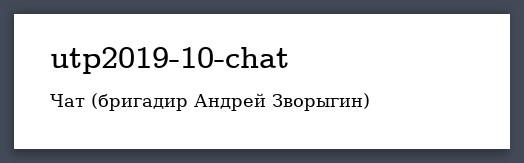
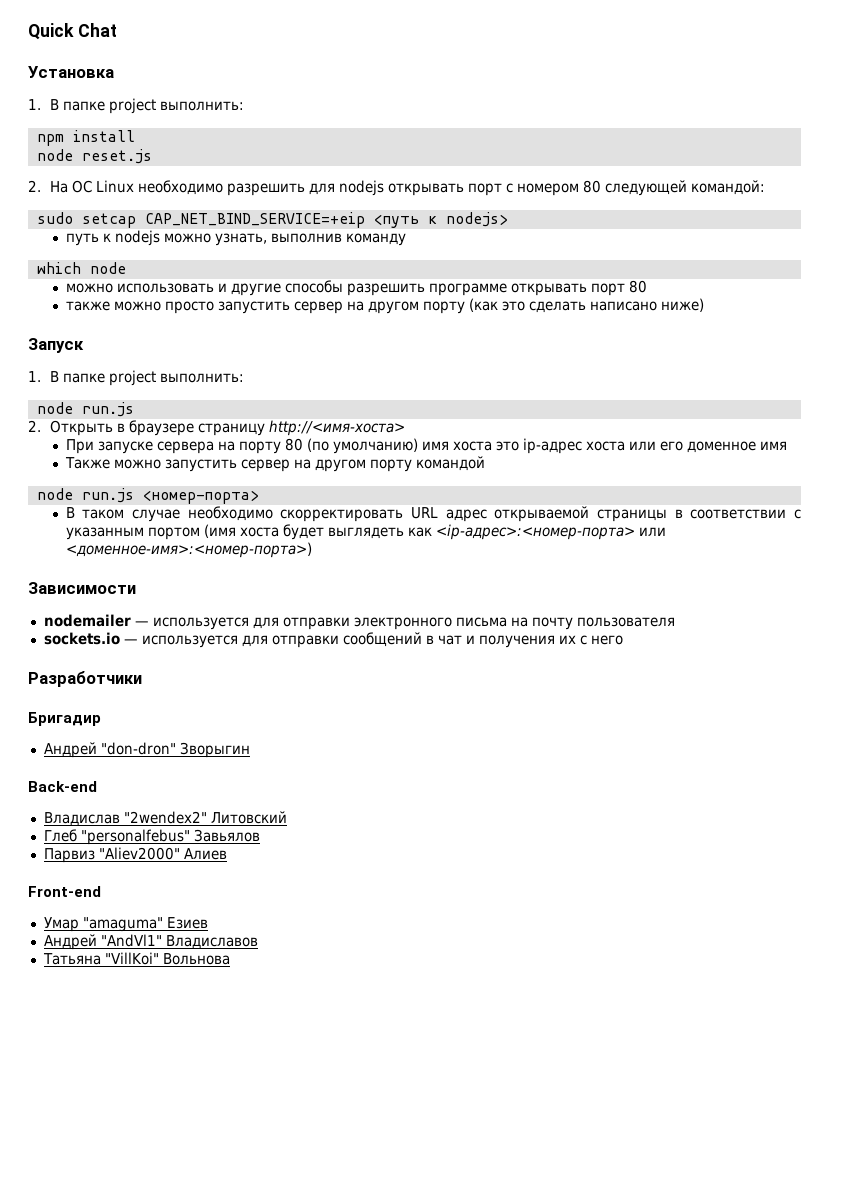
- utp2019-10-chat
- Чат (бригадир Андрей Зворыгин)
+ Quick Chat
+ Установка
+ 1. В папке project выполнить:
+ npm install
+ node reset.js
+ 2. На ОС Linux необходимо разрешить для nodejs открывать порт с номером 80 следующей командой:
+ sudo setcap CAP_NET_BIND_SERVICE=+eip <путь к nodejs>
+ путь к nodejs можно узнать, выполнив команду
+ which node
+ можно использовать и другие способы разрешить программе открывать порт 80
+ также можно просто запустить сервер на другом порту (как это сделать написано ниже)
+ Запуск
+ 1. В папке project выполнить:
+ node run.js
+ 2. Открыть в браузере страницу http://<имя-хоста>
+ При запуске сервера на порту 80 (по умолчанию) имя хоста это ip-адрес хоста или его доменное имя
+ Также можно запустить сервер на другом порту командой
+ node run.js <номер-порта>
+ В таком случае необходимо скорректировать URL адрес открываемой страницы в соответствии с указанным портом (имя хоста будет выглядеть как <ip-адрес>:<номер-порта> или <доменное-имя>:<номер-порта>)
+ Зависимости
+ nodemailer — используется для отправки электронного письма на почту пользователя
+ sockets.io — используется для отправки сообщений в чат и получения их с него
+ Разработчики
+ Бригадир
+ Андрей "don-dron" Зворыгин
+ Back-end
+ Владислав "2wendex2" Литовский
+ Глеб "personalfebus" Завьялов
+ Парвиз "Aliev2000" Алиев
+ Front-end
+ Умар "amaguma" Езиев
+ Андрей "AndVl1" Владиславов
+ Татьяна "VillKoi" Вольнова

